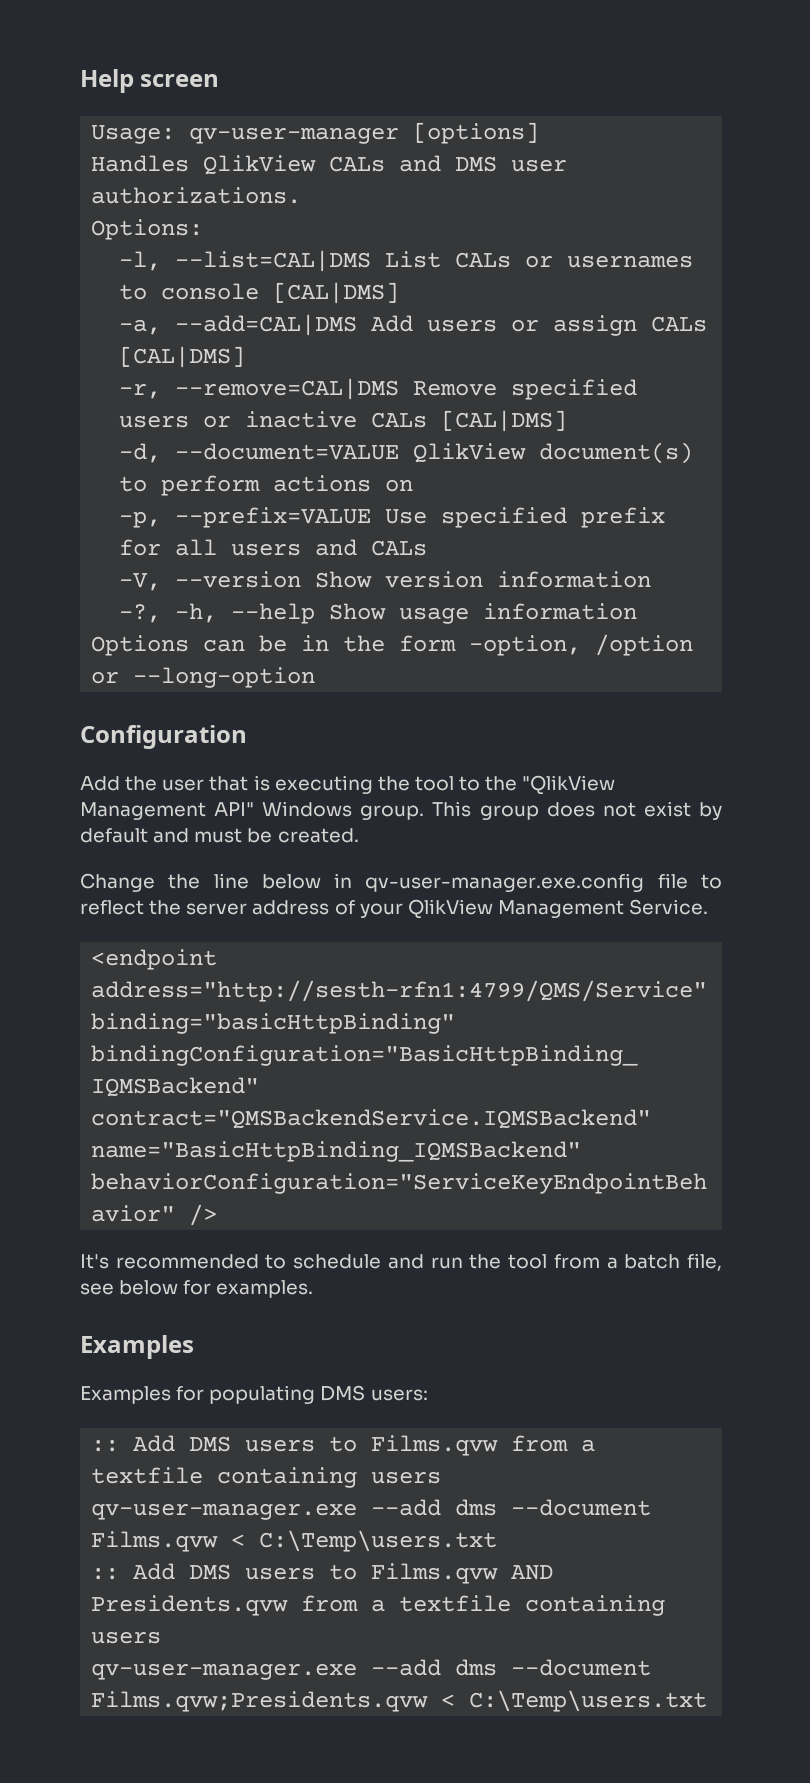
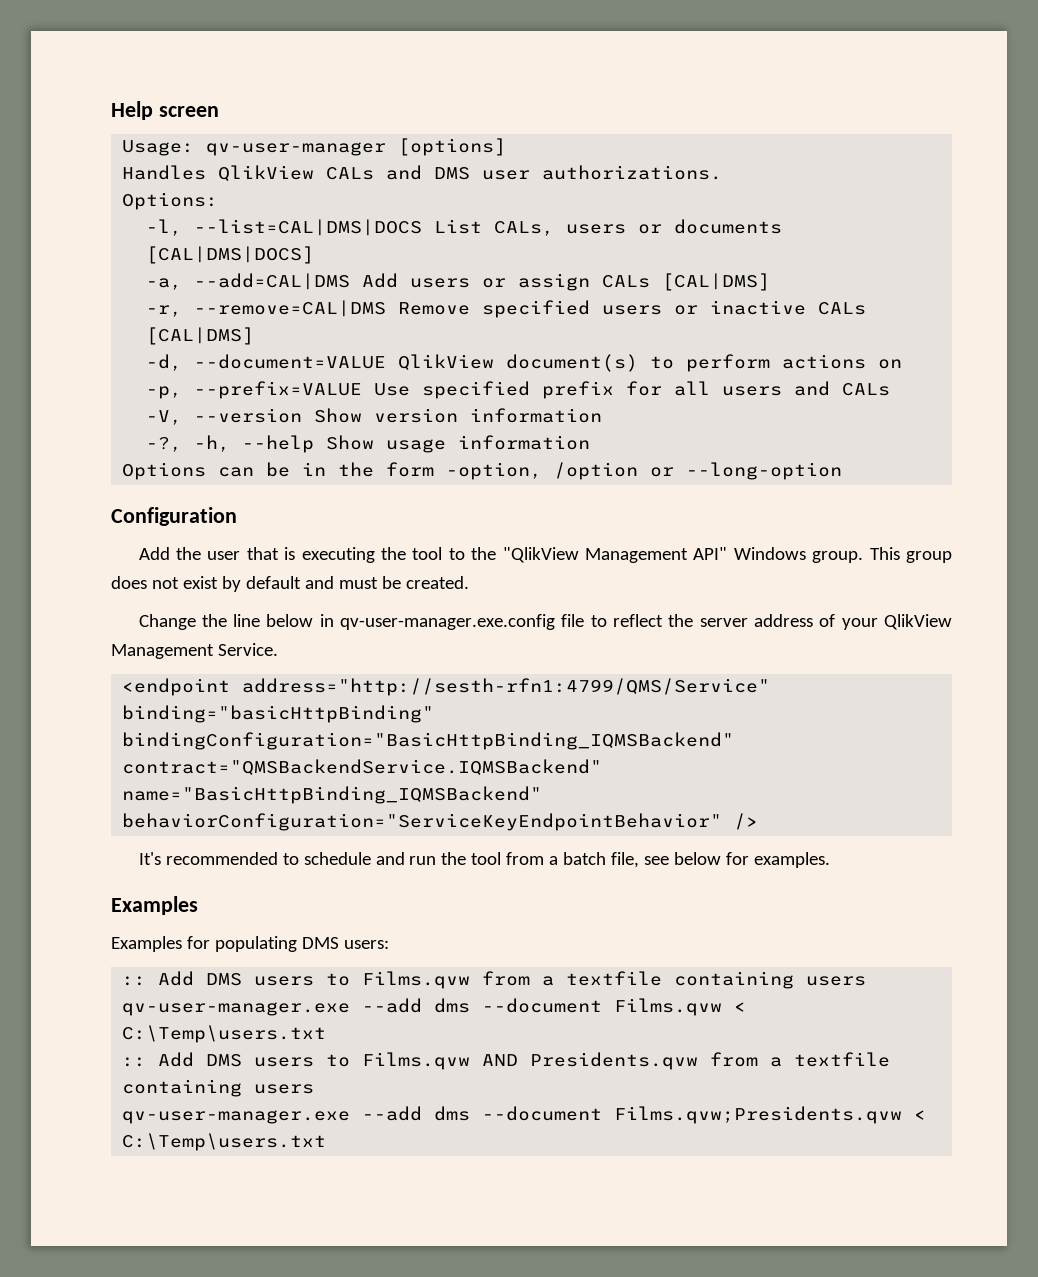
- -l, --list=CAL|DMS List CALs or usernames to console [CAL|DMS]
+ -l, --list=CAL|DMS|DOCS List CALs, users or documents [CAL|DMS|DOCS]

